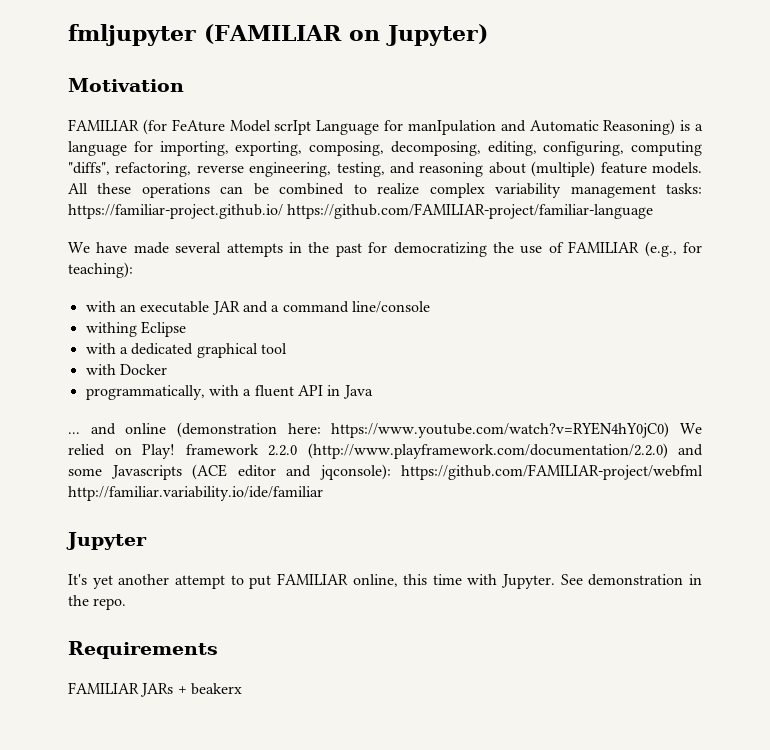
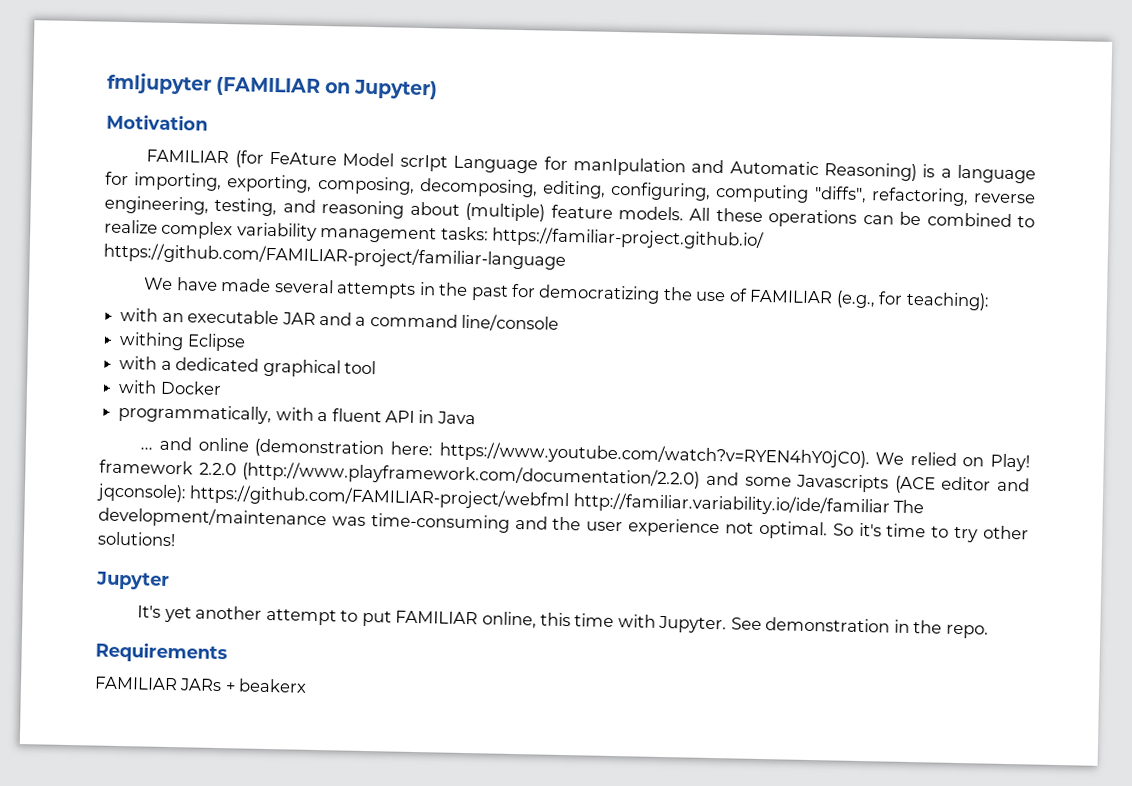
- ... and online (demonstration here: https://www.youtube.com/watch?v=RYEN4hY0jC0) We relied on Play! framework 2.2.0 (http://www.playframework.com/documentation/2.2.0) and some Javascripts (ACE editor and jqconsole): https://github.com/FAMILIAR-project/webfml http://familiar.variability.io/ide/familiar
+ ... and online (demonstration here: https://www.youtube.com/watch?v=RYEN4hY0jC0). We relied on Play! framework 2.2.0 (http://www.playframework.com/documentation/2.2.0) and some Javascripts (ACE editor and jqconsole): https://github.com/FAMILIAR-project/webfml http://familiar.variability.io/ide/familiar The development/maintenance was time-consuming and the user experience not optimal. So it's time to try other solutions!

